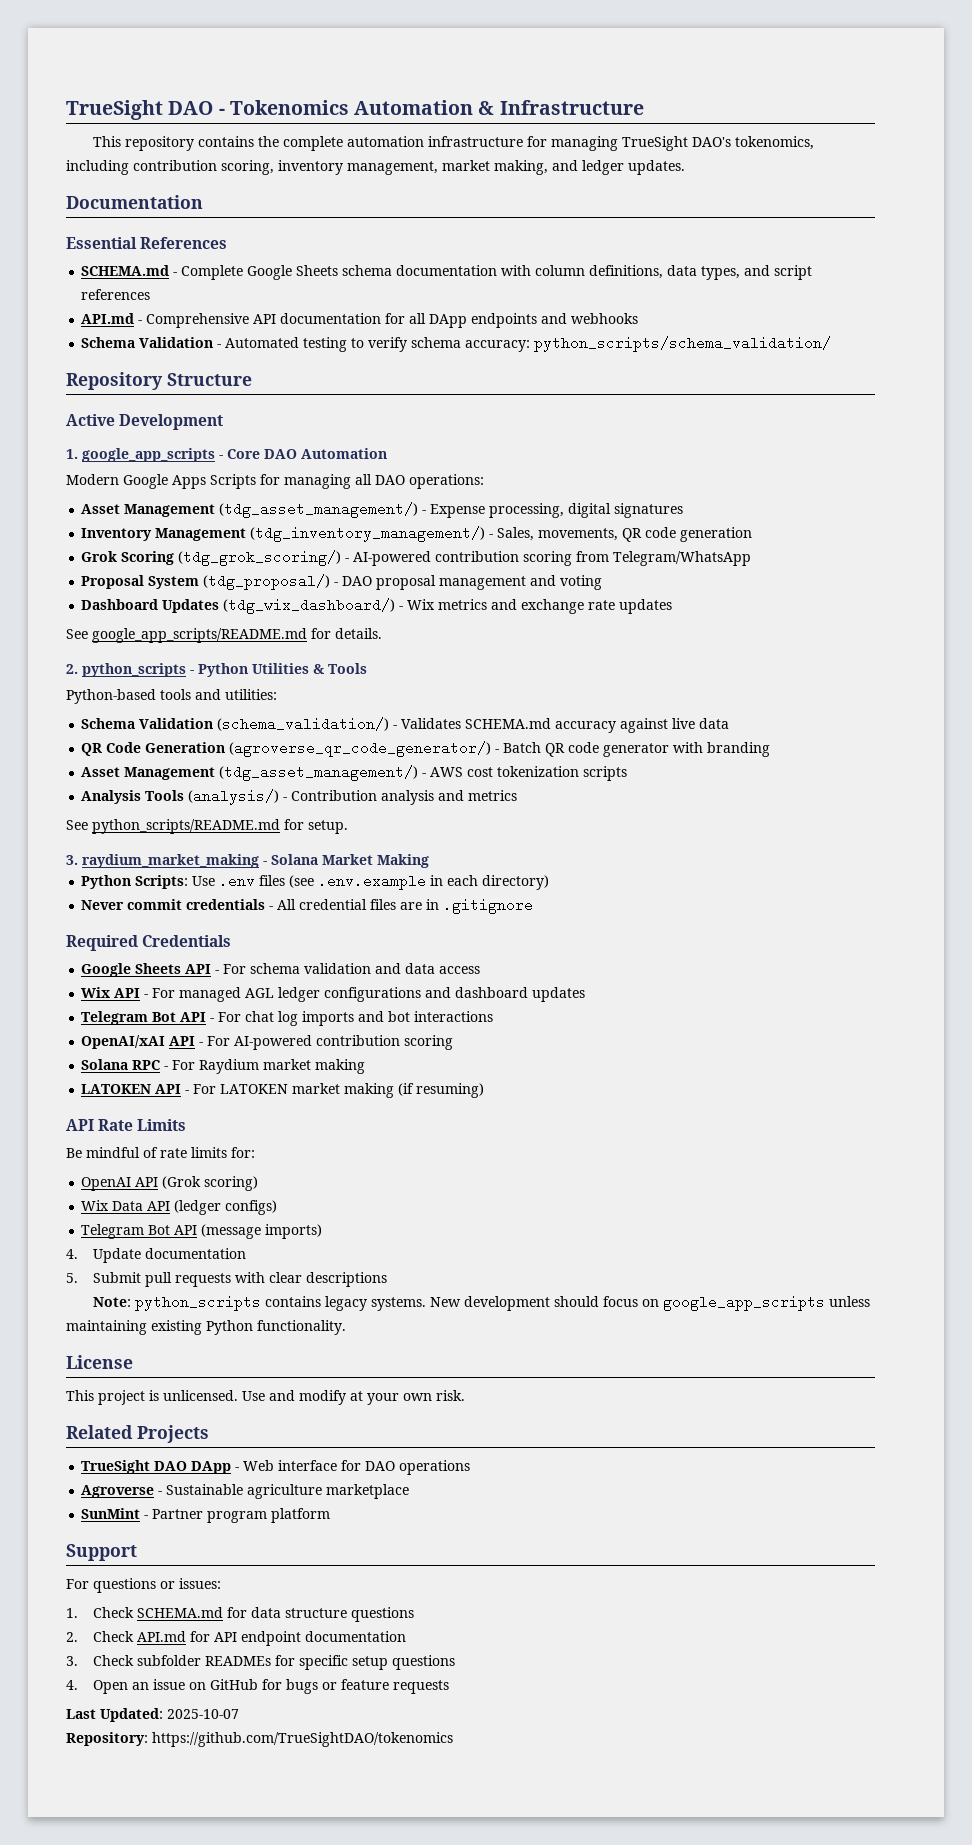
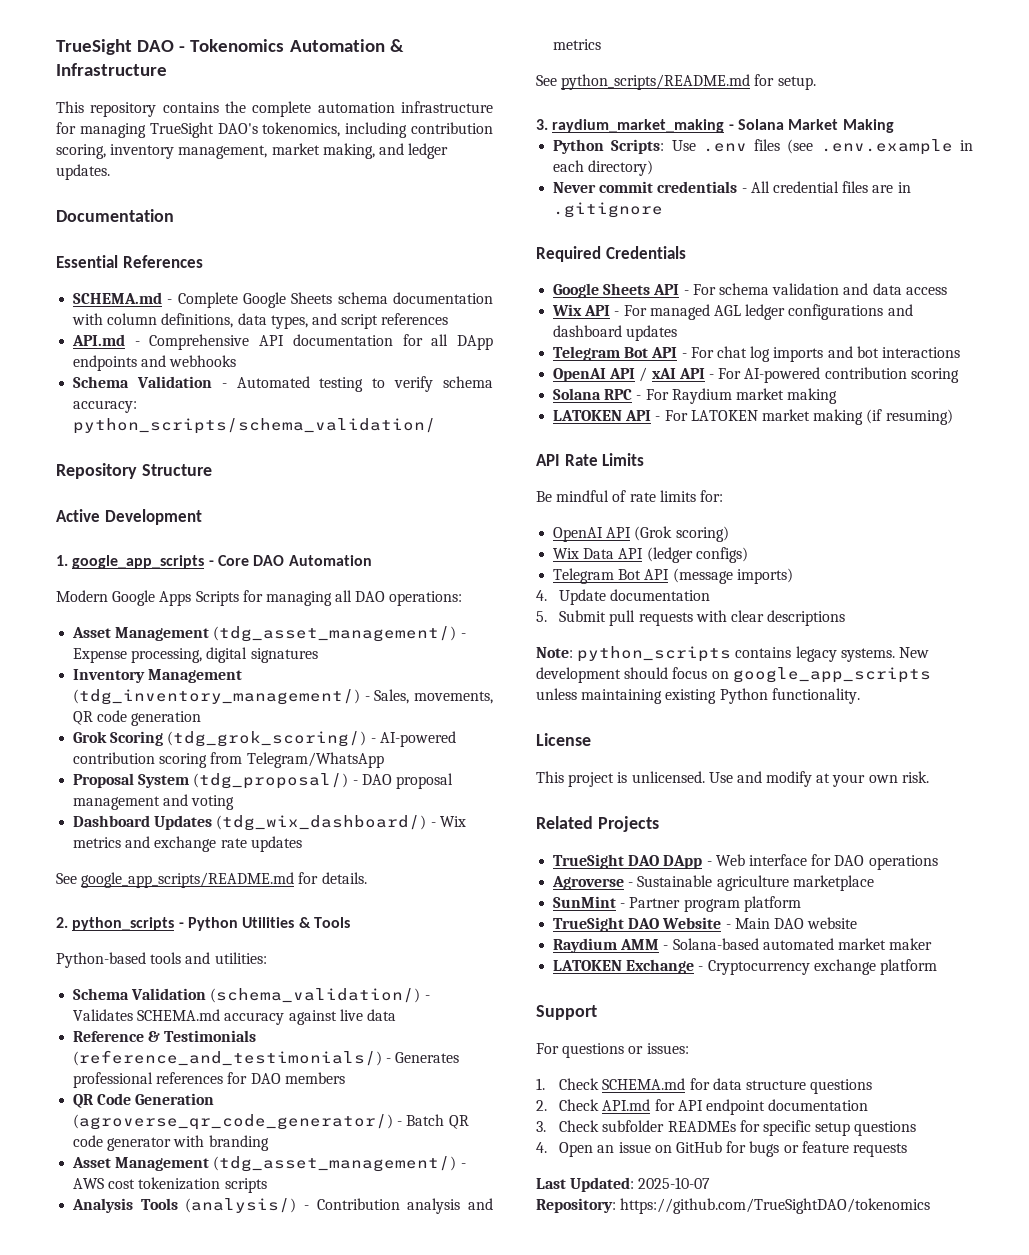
+ Reference & Testimonials (reference_and_testimonials/) - Generates professional references for DAO members
- OpenAI/xAI API - For AI-powered contribution scoring
+ OpenAI API / xAI API - For AI-powered contribution scoring
+ TrueSight DAO Website - Main DAO website
+ Raydium AMM - Solana-based automated market maker
+ LATOKEN Exchange - Cryptocurrency exchange platform

